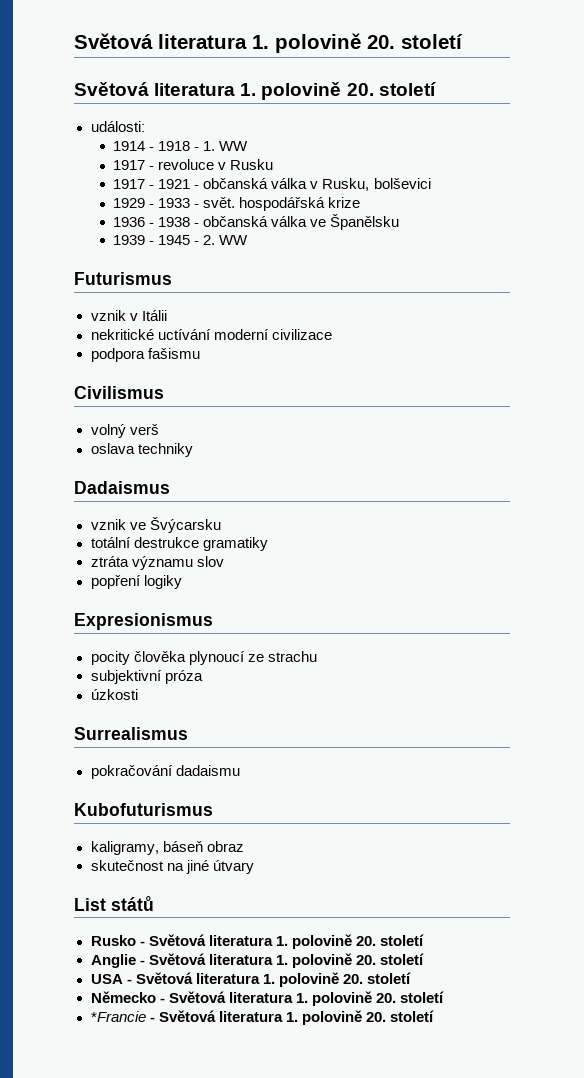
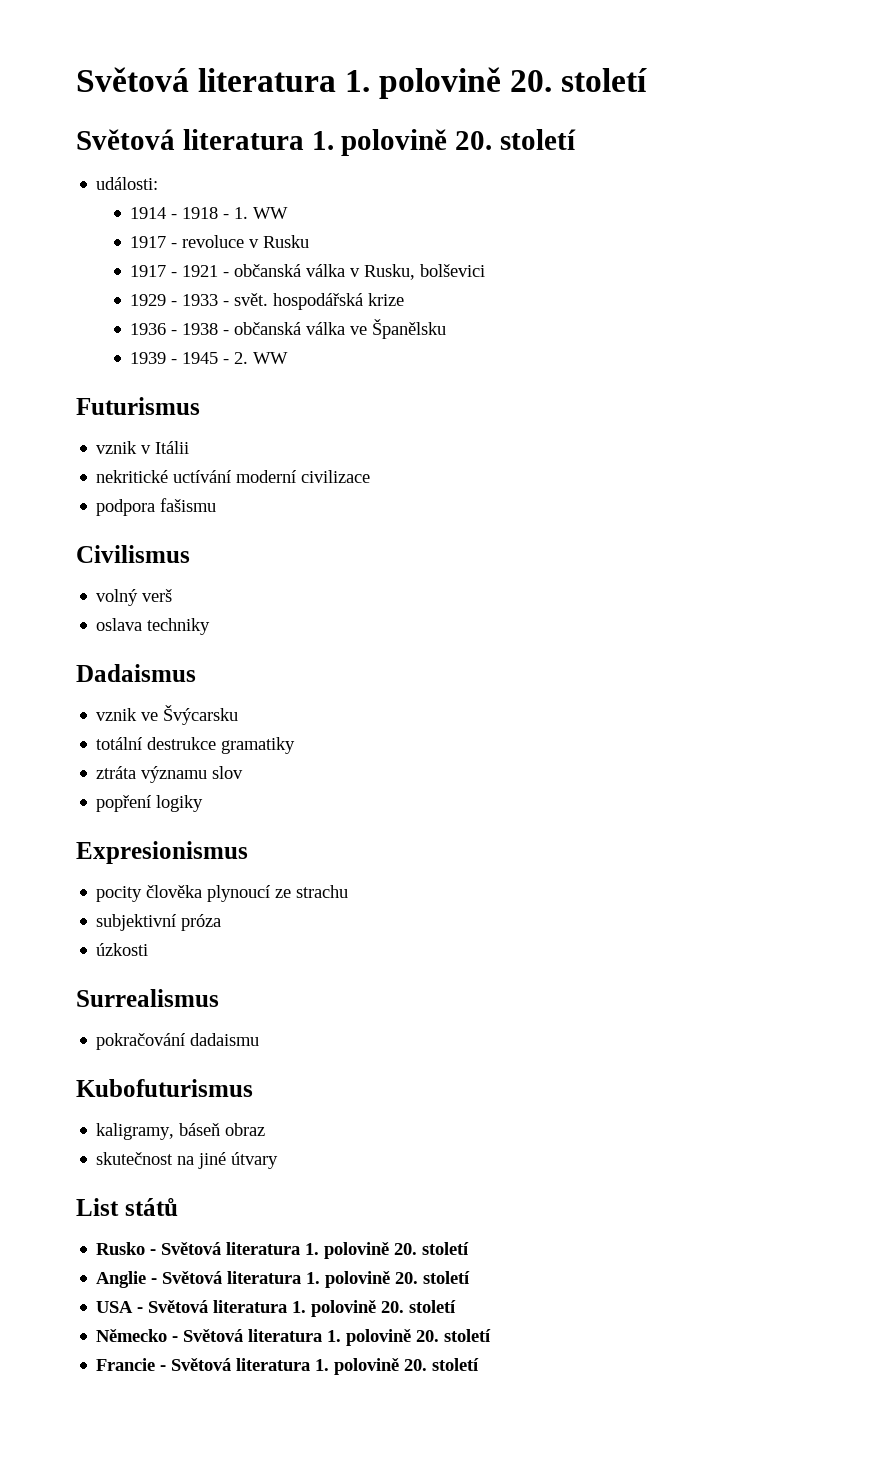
- *Francie - Světová literatura 1. polovině 20. století
+ Francie - Světová literatura 1. polovině 20. století

